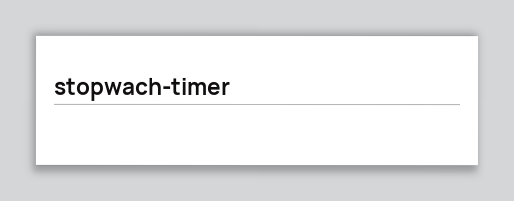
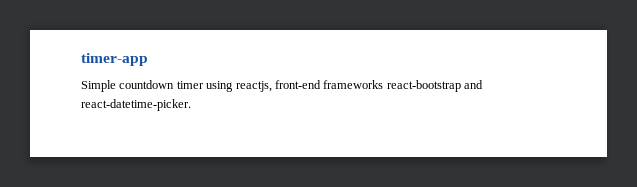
- stopwach-timer
+ timer-app
+ Simple countdown timer using reactjs, front-end frameworks react-bootstrap and react-datetime-picker.

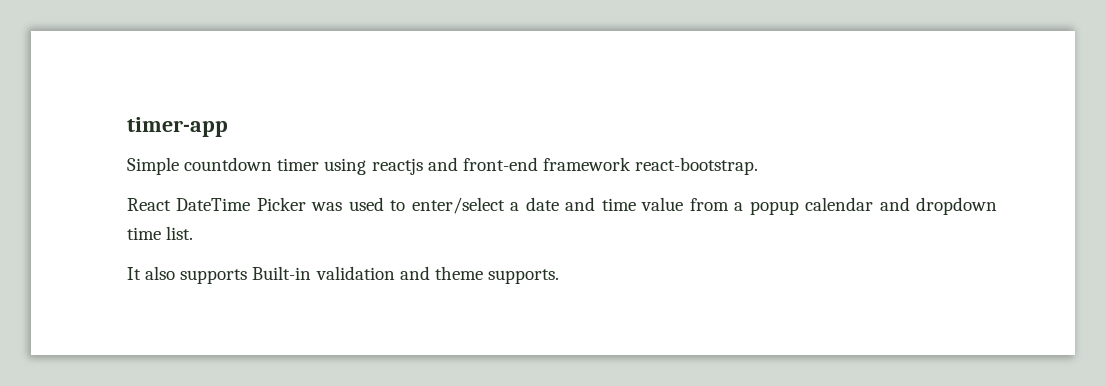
- Simple countdown timer using reactjs, front-end frameworks react-bootstrap and react-datetime-picker.
+ Simple countdown timer using reactjs and front-end framework react-bootstrap.
+ React DateTime Picker was used to enter/select a date and time value from a popup calendar and dropdown time list.
+ It also supports Built-in validation and theme supports.

